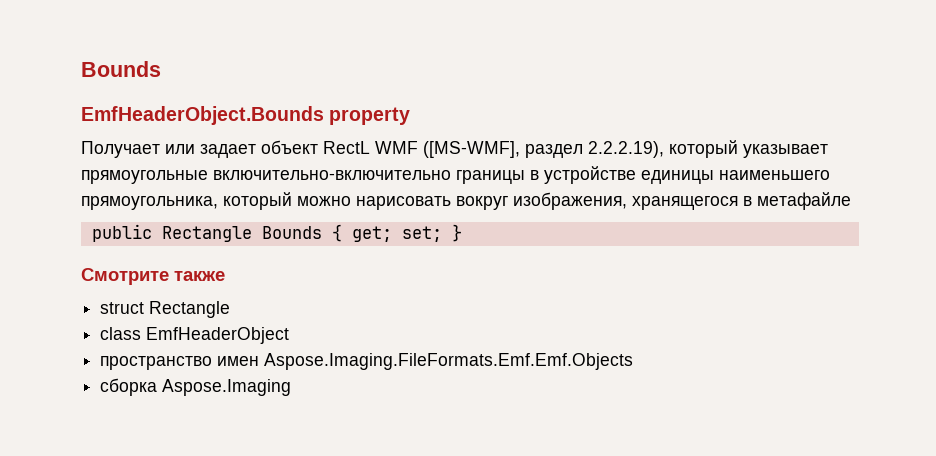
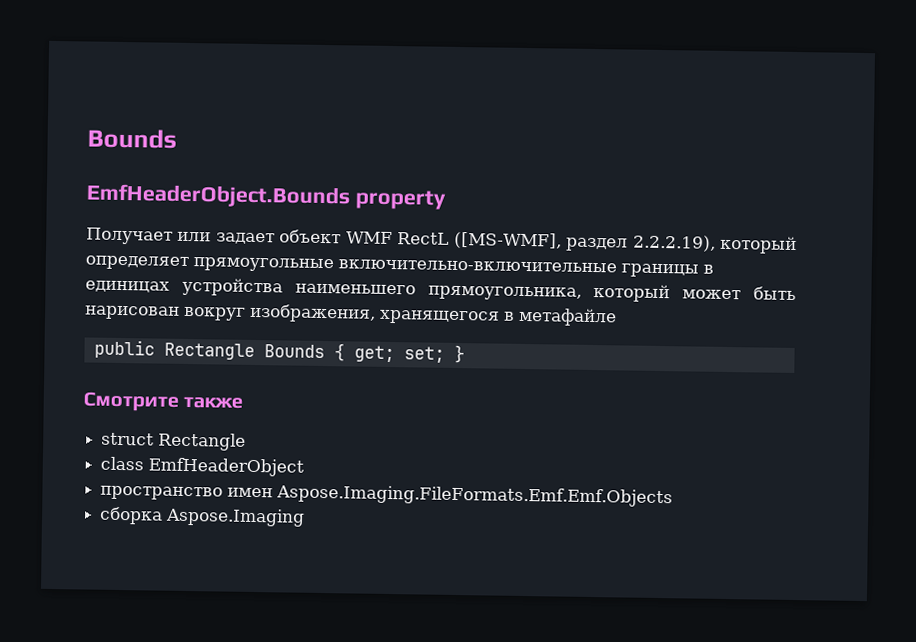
- Получает или задает объект RectL WMF ([MS-WMF], раздел 2.2.2.19), который указывает прямоугольные включительно-включительно границы в устройстве единицы наименьшего прямоугольника, который можно нарисовать вокруг изображения, хранящегося в метафайле
+ Получает или задает объект WMF RectL ([MS-WMF], раздел 2.2.2.19), который определяет прямоугольные включительно-включительные границы в единицах устройства наименьшего прямоугольника, который может быть нарисован вокруг изображения, хранящегося в метафайле

